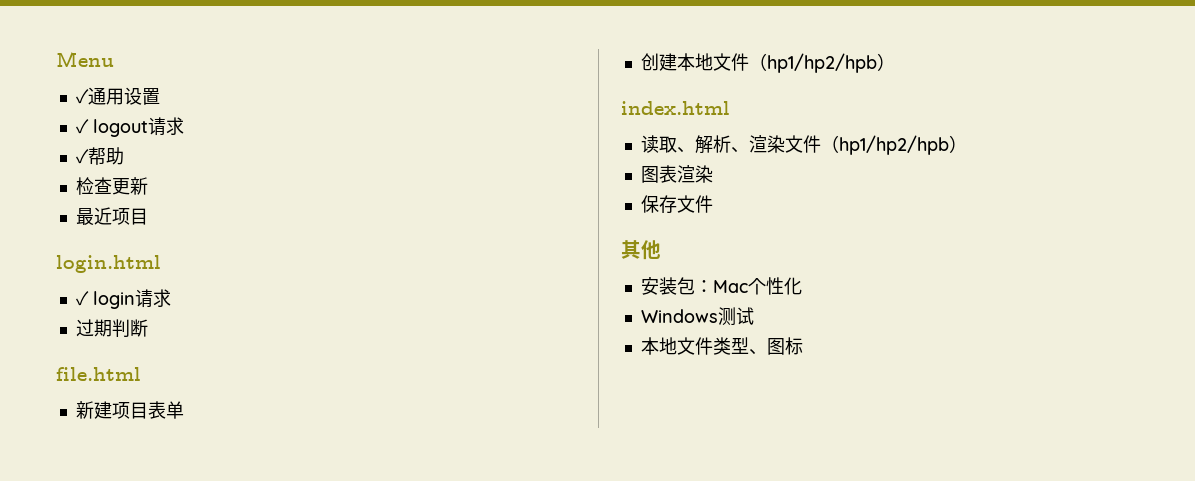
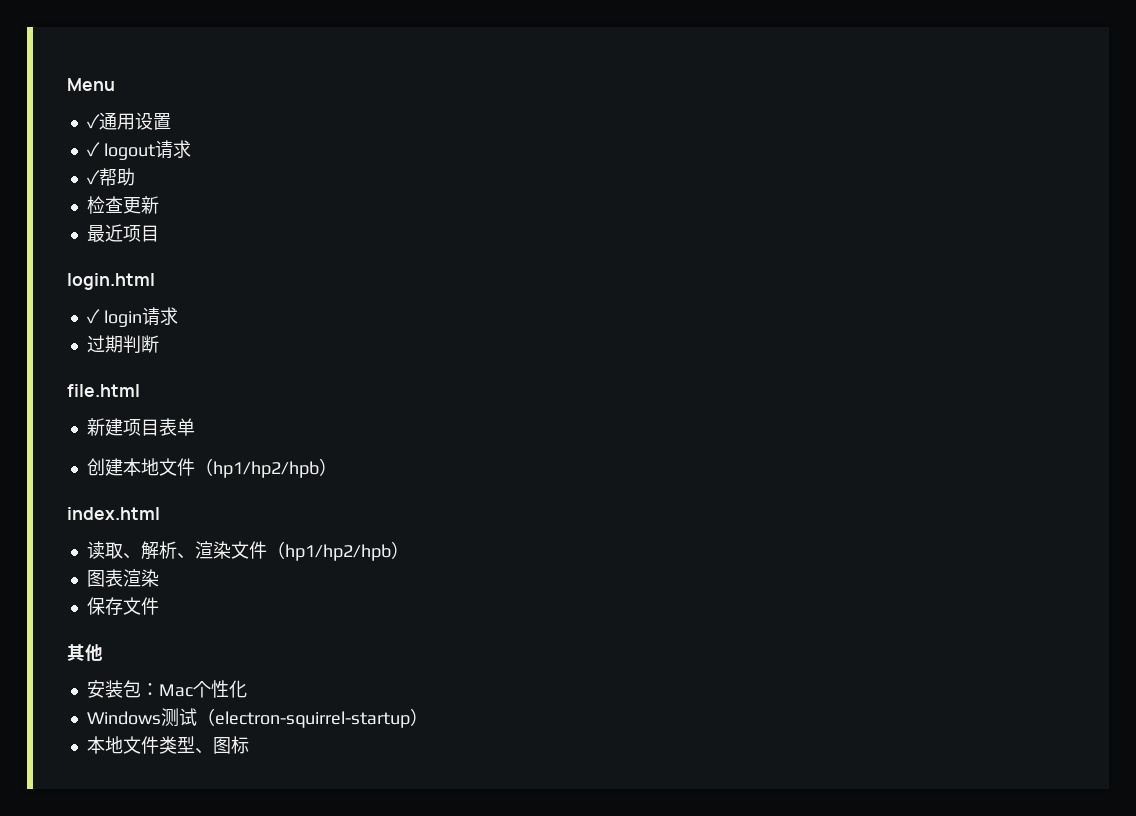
- Windows测试
+ Windows测试（electron-squirrel-startup）

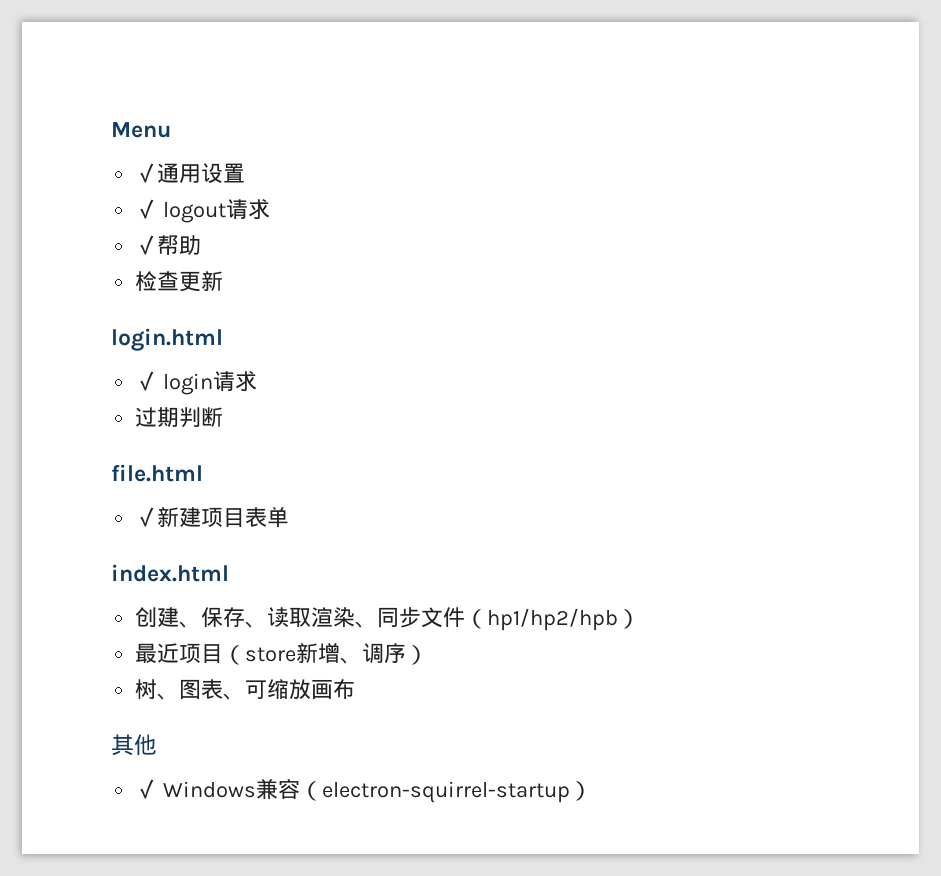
- 最近项目
- 新建项目表单
+ ✓新建项目表单
+ index.html
- 创建本地文件（hp1/hp2/hpb）
- index.html
- 读取、解析、渲染文件（hp1/hp2/hpb）
- 图表渲染
- 保存文件
+ 创建、保存、读取渲染、同步文件（hp1/hp2/hpb）
+ 最近项目（store新增、调序）
+ 树、图表、可缩放画布
  其他
- 安装包：Mac个性化
- Windows测试（electron-squirrel-startup）
- 本地文件类型、图标
+ ✓ Windows兼容（electron-squirrel-startup）

